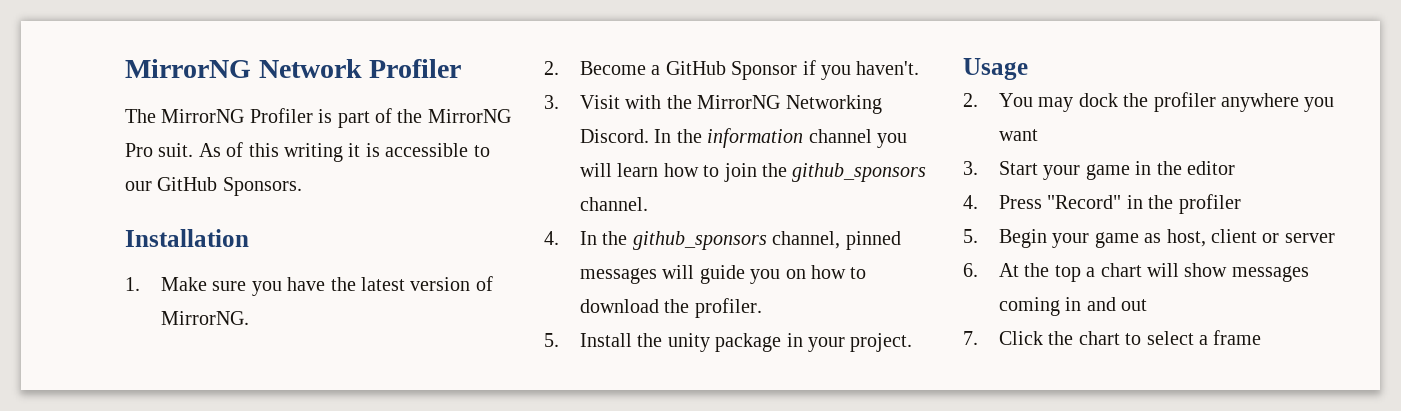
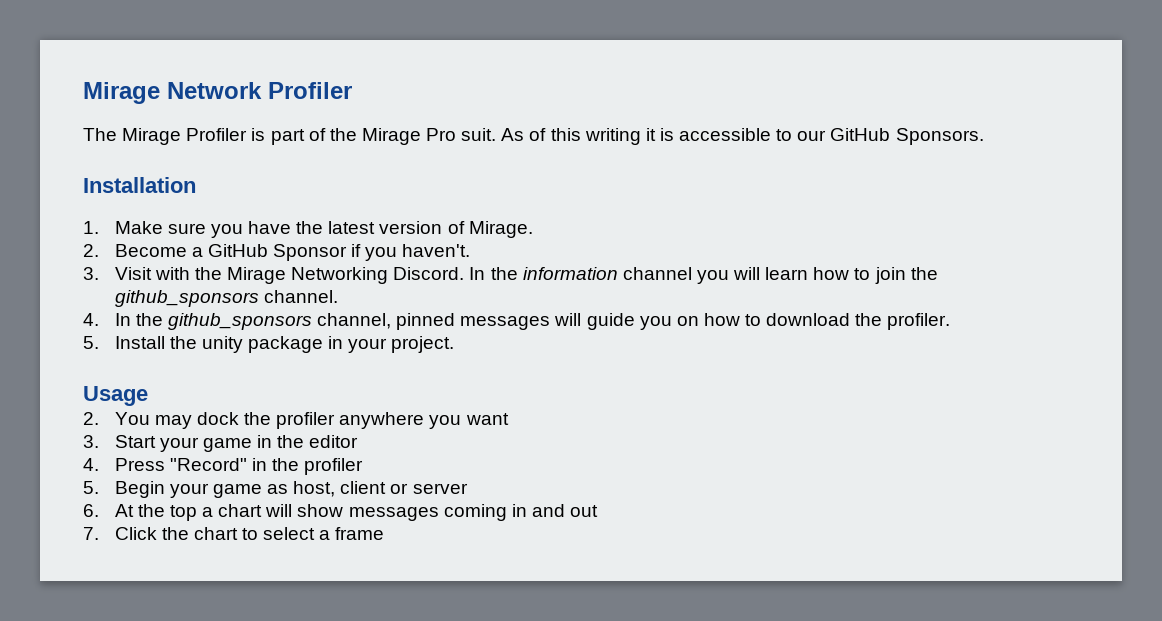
- MirrorNG Network Profiler
+ Mirage Network Profiler
- The MirrorNG Profiler is part of the MirrorNG Pro suit.
+ The Mirage Profiler is part of the Mirage Pro suit.
- 1. Make sure you have the latest version of MirrorNG.
+ 1. Make sure you have the latest version of Mirage.
- 3. Visit with the MirrorNG Networking Discord.
+ 3. Visit with the Mirage Networking Discord.

